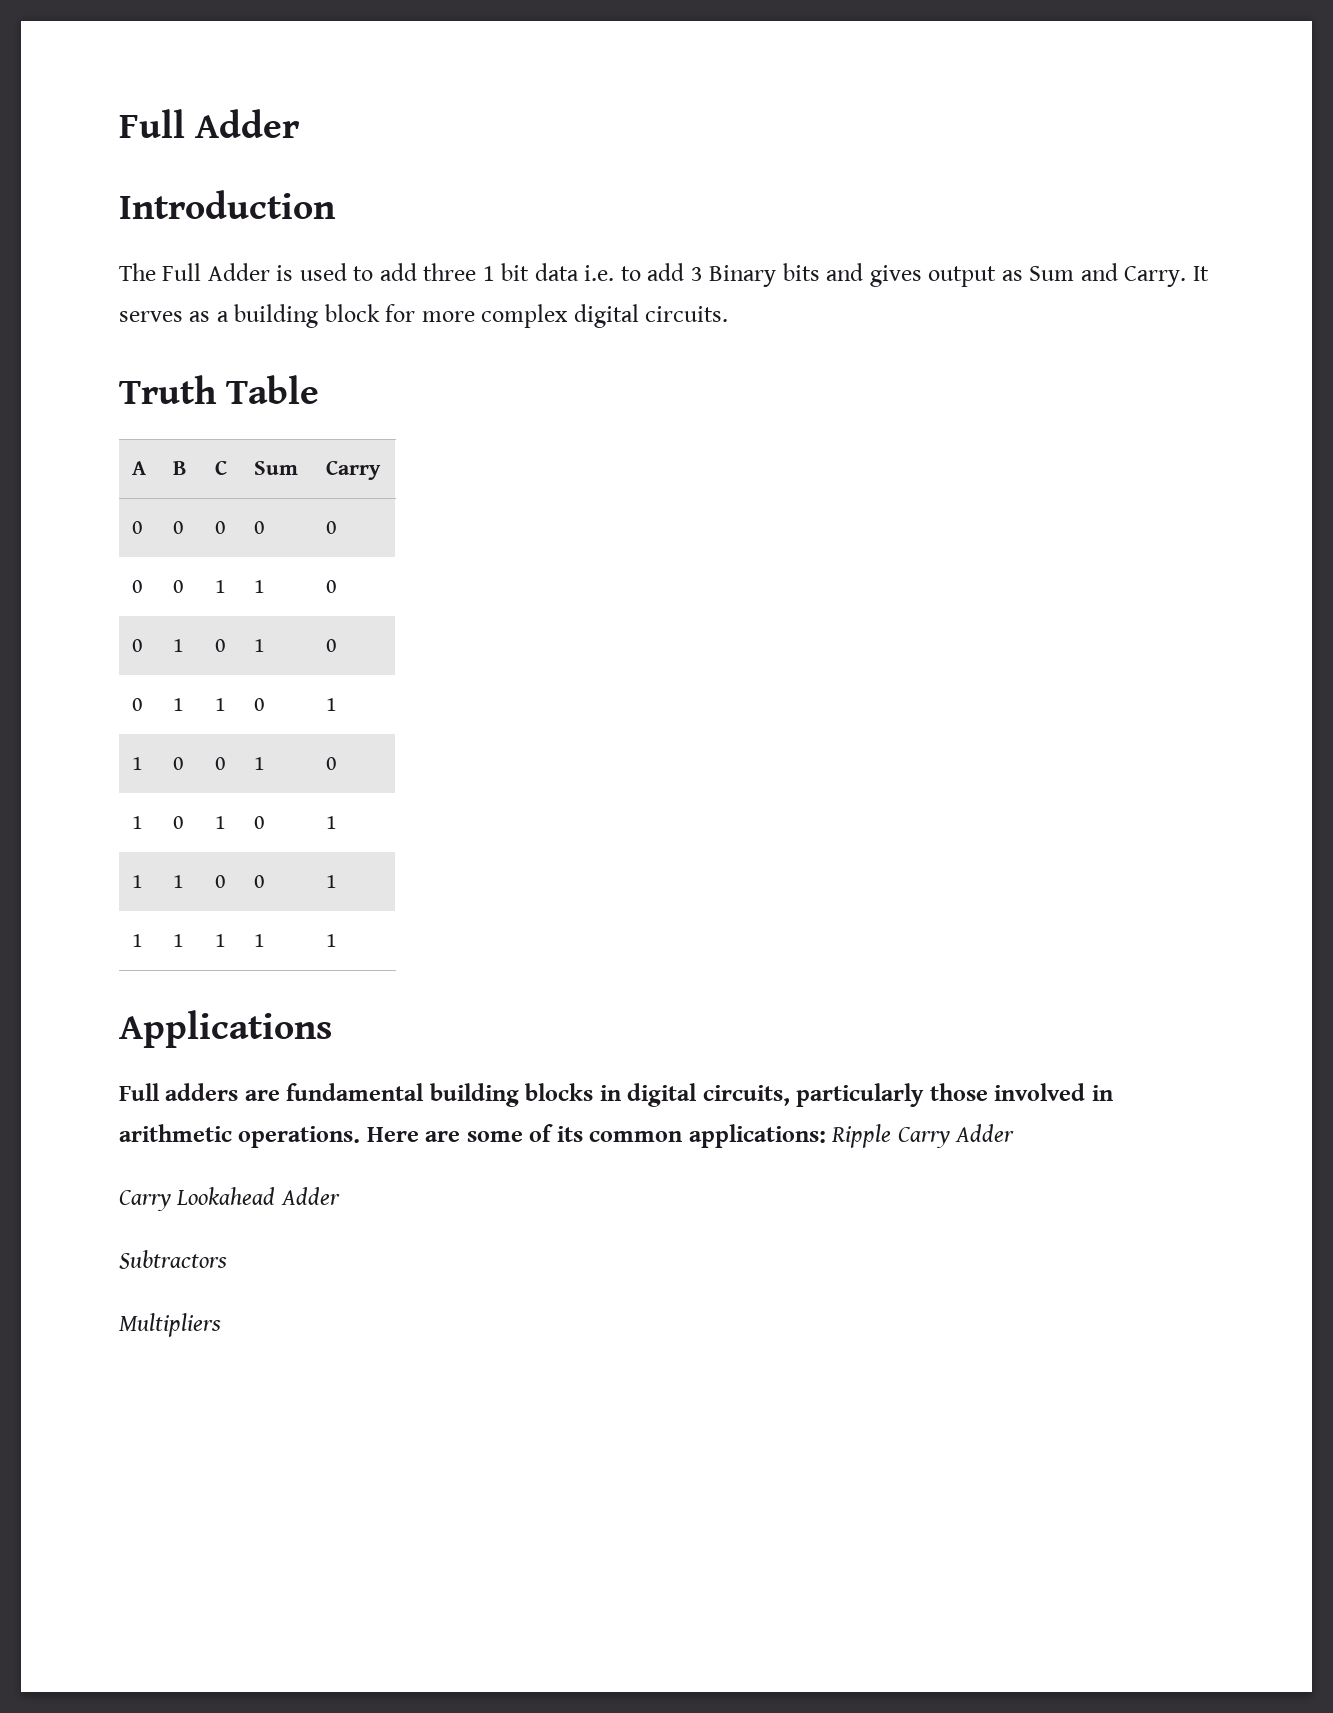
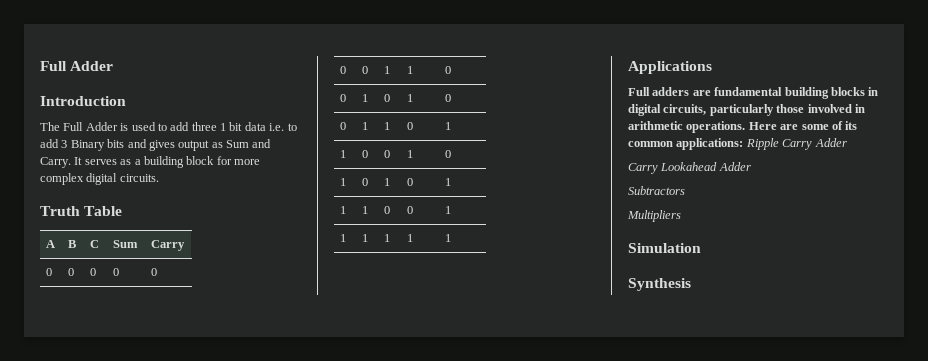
+ Simulation
+ Synthesis

